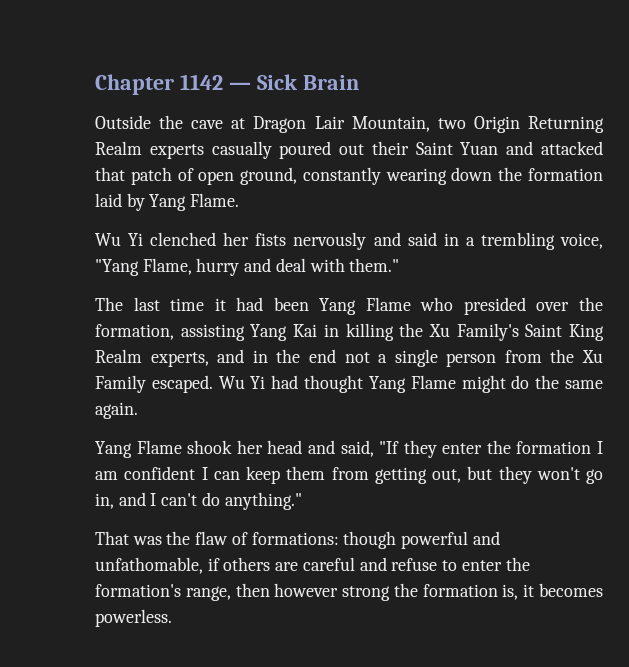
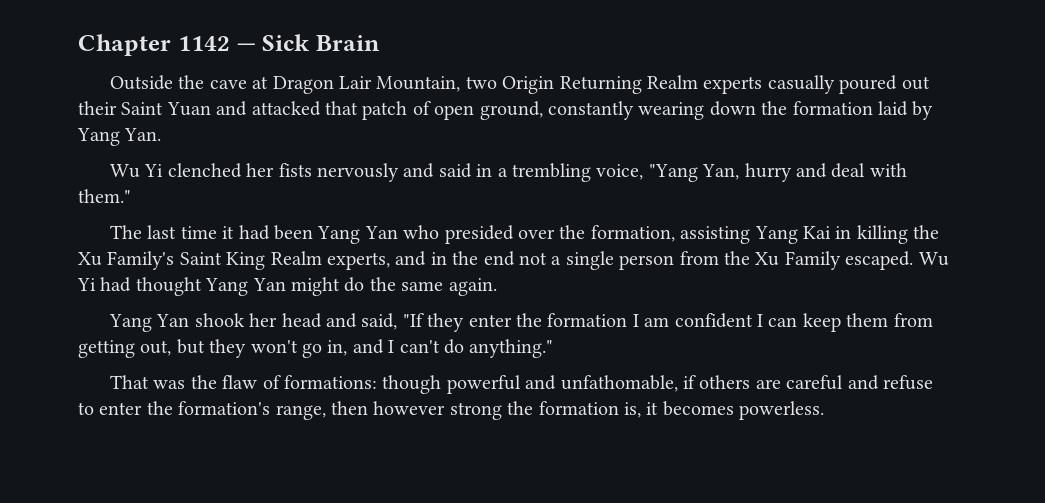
- Outside the cave at Dragon Lair Mountain, two Origin Returning Realm experts casually poured out their Saint Yuan and attacked that patch of open ground, constantly wearing down the formation laid by Yang Flame.
+ Outside the cave at Dragon Lair Mountain, two Origin Returning Realm experts casually poured out their Saint Yuan and attacked that patch of open ground, constantly wearing down the formation laid by Yang Yan.
- Wu Yi clenched her fists nervously and said in a trembling voice, "Yang Flame, hurry and deal with them."
+ Wu Yi clenched her fists nervously and said in a trembling voice, "Yang Yan, hurry and deal with them."
- The last time it had been Yang Flame who presided over the formation, assisting Yang Kai in killing the Xu Family's Saint King Realm experts, and in the end not a single person from the Xu Family escaped.
+ The last time it had been Yang Yan who presided over the formation, assisting Yang Kai in killing the Xu Family's Saint King Realm experts, and in the end not a single person from the Xu Family escaped.
- Wu Yi had thought Yang Flame might do the same again.
+ Wu Yi had thought Yang Yan might do the same again.
- Yang Flame shook her head and said, "If they enter the formation I am confident I can keep them from getting out, but they won't go in, and I can't do anything."
+ Yang Yan shook her head and said, "If they enter the formation I am confident I can keep them from getting out, but they won't go in, and I can't do anything."

